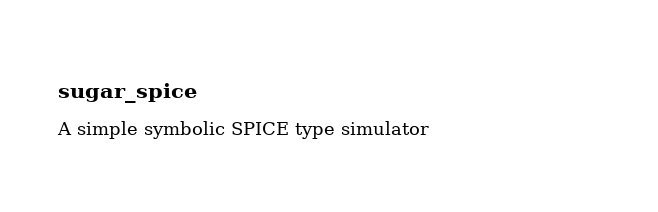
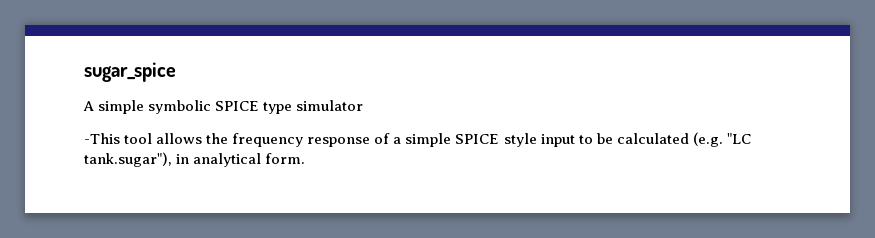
+ -This tool allows the frequency response of a simple SPICE style input to be calculated (e.g. "LC tank.sugar"), in analytical form.

